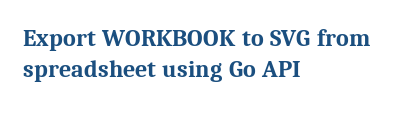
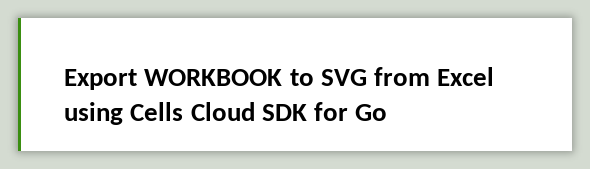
- Export WORKBOOK to SVG from spreadsheet using Go API
+ Export WORKBOOK to SVG from Excel using Cells Cloud SDK for Go

